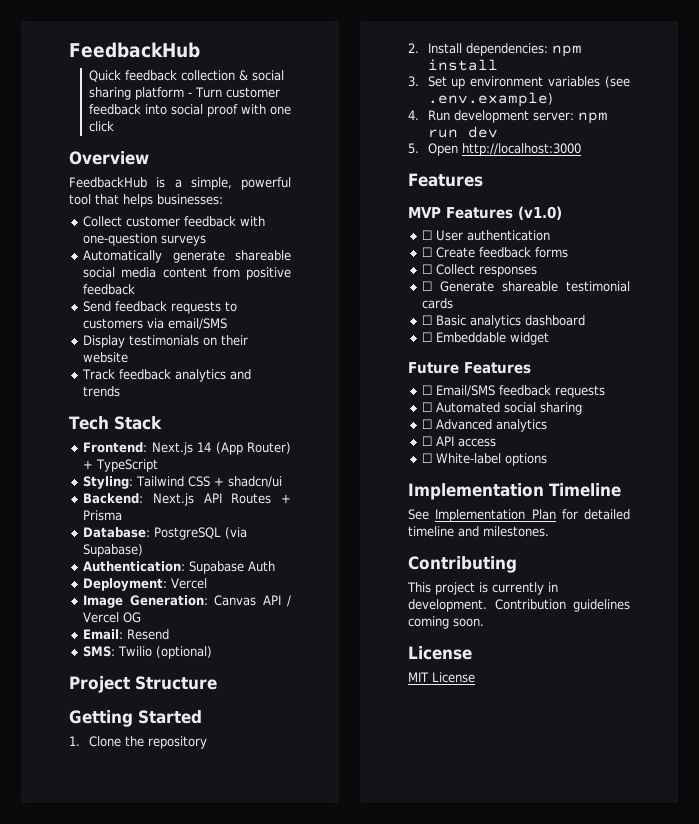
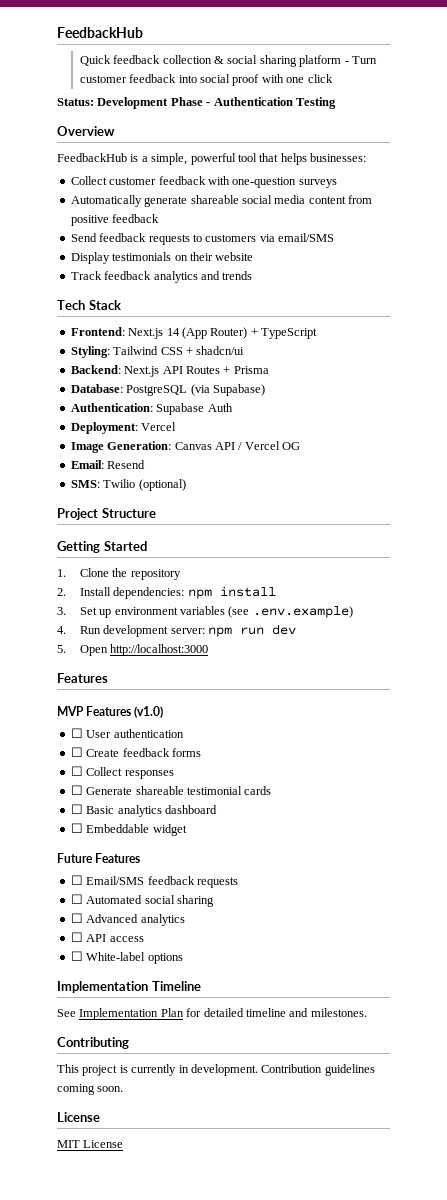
+ Status: Development Phase - Authentication Testing

